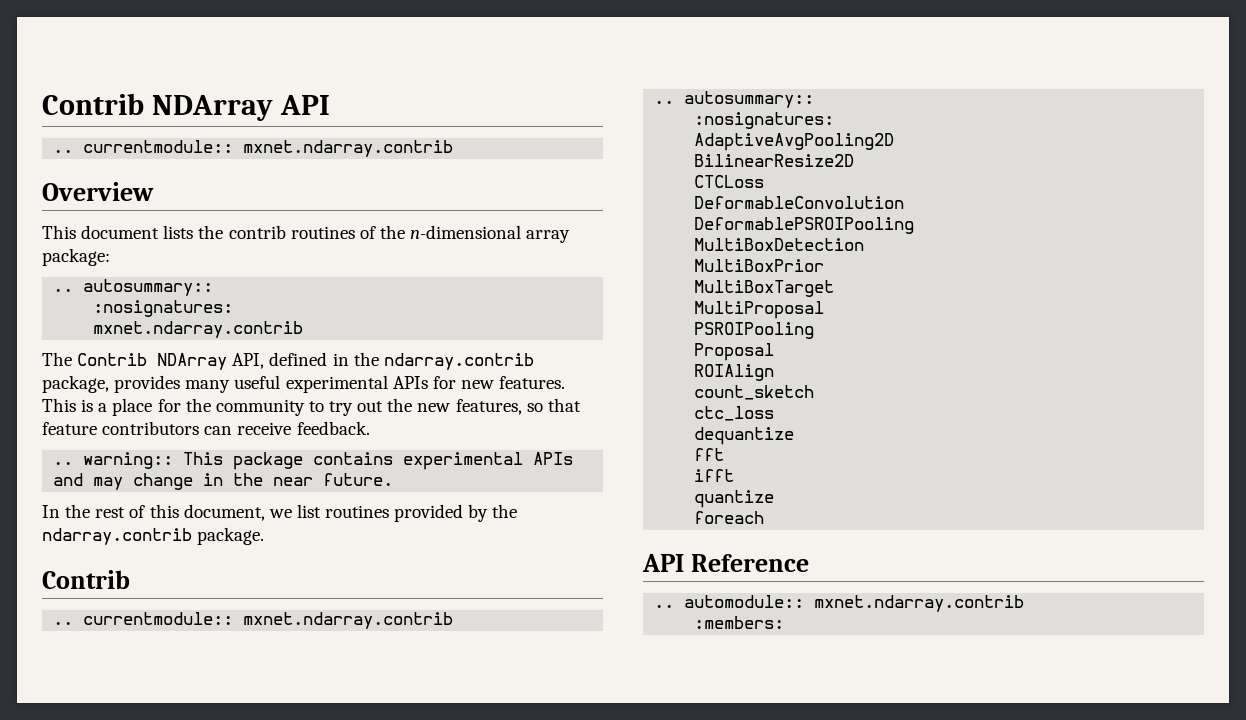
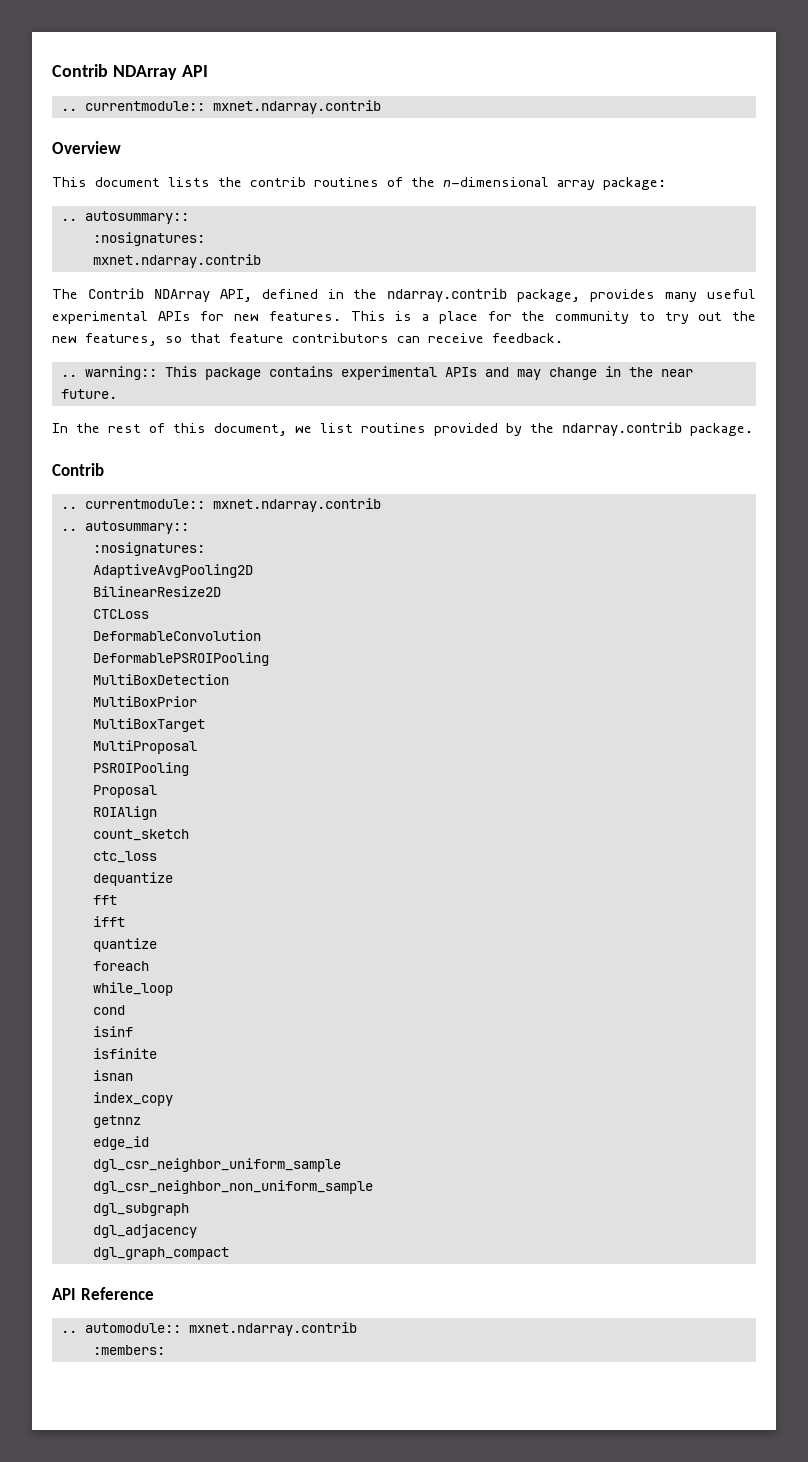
+ while_loop
+ cond
+ isinf
+ isfinite
+ isnan
+ index_copy
+ getnnz
+ edge_id
+ dgl_csr_neighbor_uniform_sample
+ dgl_csr_neighbor_non_uniform_sample
+ dgl_subgraph
+ dgl_adjacency
+ dgl_graph_compact

